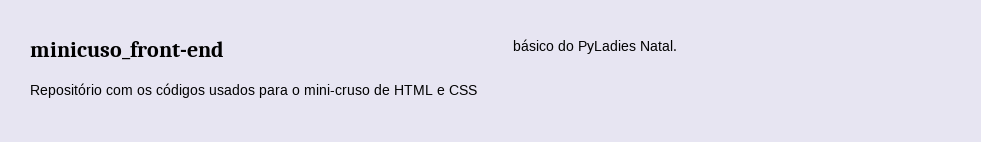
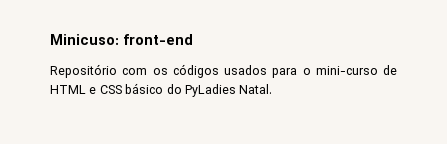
- minicuso_front-end
+ Minicuso: front-end
- Repositório com os códigos usados para o mini-cruso de HTML e CSS básico do PyLadies Natal.
+ Repositório com os códigos usados para o mini-curso de HTML e CSS básico do PyLadies Natal.

